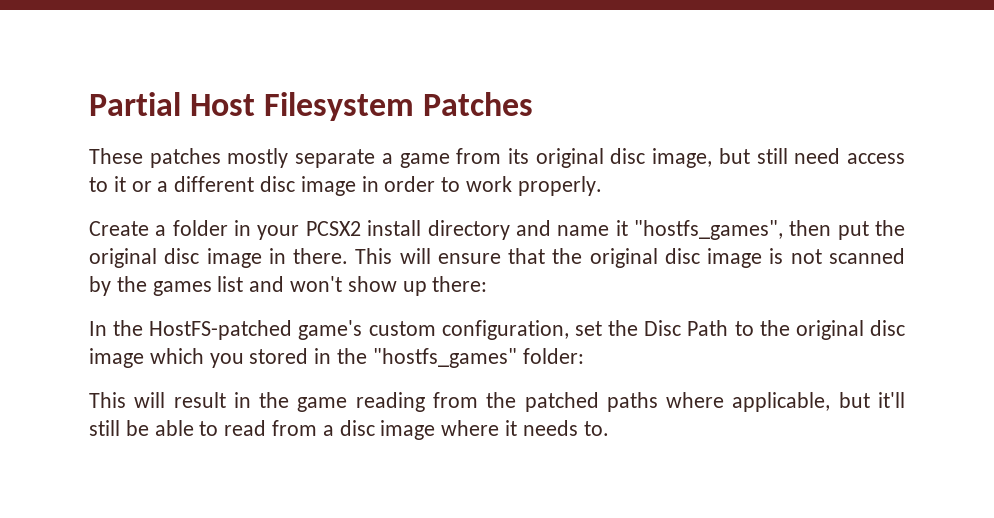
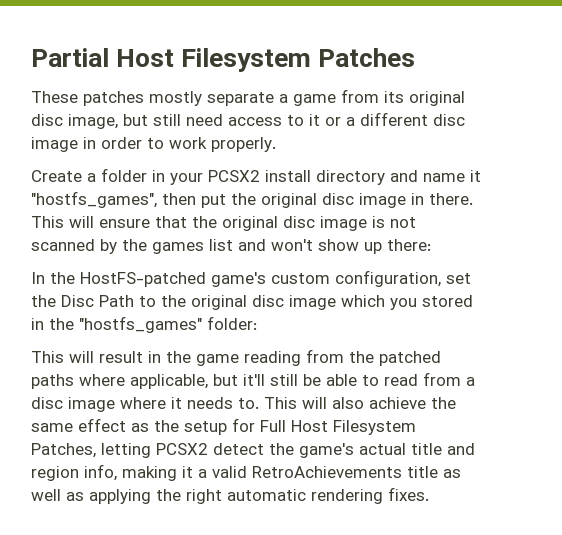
+ This will also achieve the same effect as the setup for Full Host Filesystem Patches, letting PCSX2 detect the game's actual title and region info, making it a valid RetroAchievements title as well as applying the right automatic rendering fixes.

